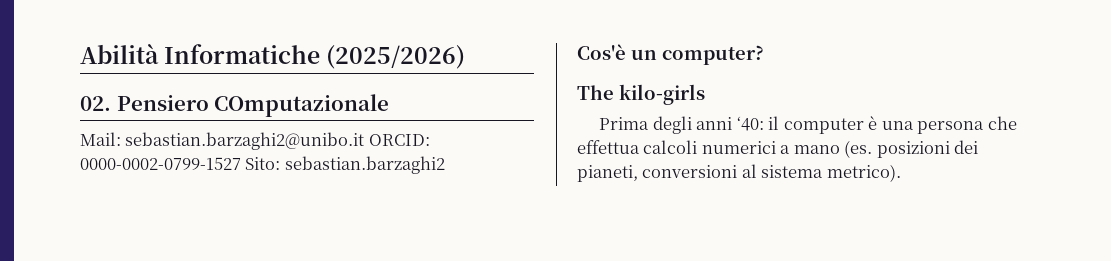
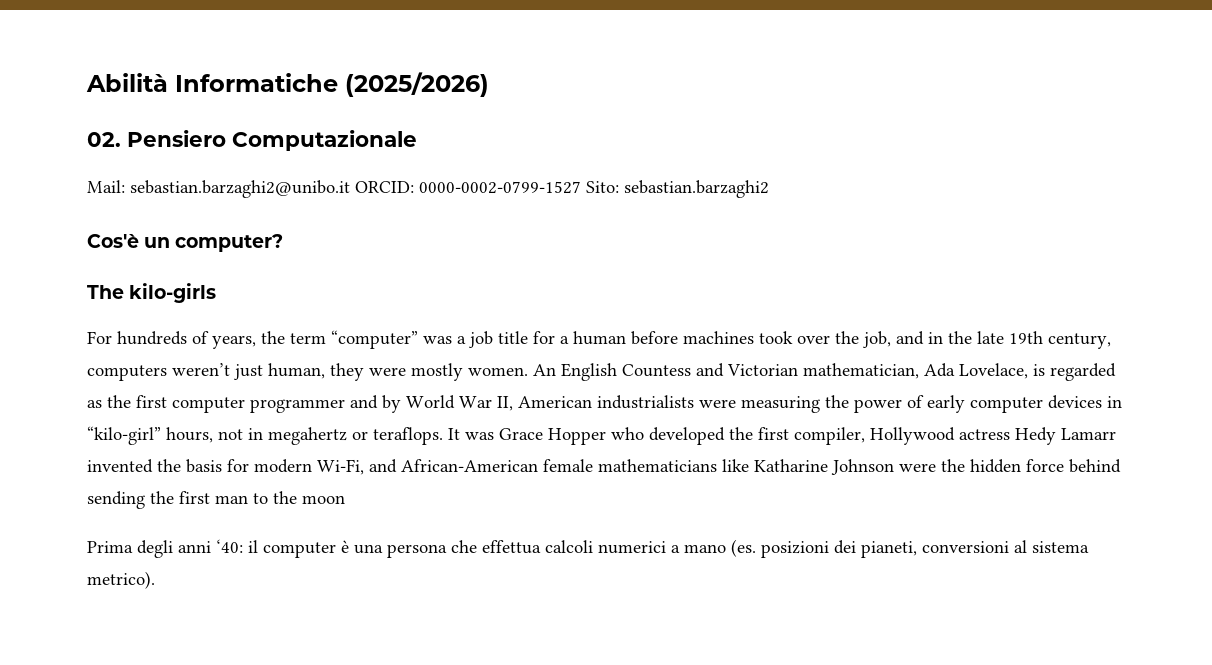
- 02. Pensiero COmputazionale
+ 02. Pensiero Computazionale
+ For hundreds of years, the term “computer” was a job title for a human before machines took over the job, and in the late 19th century, computers weren’t just human, they were mostly women. An English Countess and Victorian mathematician, Ada Lovelace, is regarded as the first computer programmer and by World War II, American industrialists were measuring the power of early computer devices in “kilo-girl” hours, not in megahertz or teraflops. It was Grace Hopper who developed the first compiler, Hollywood actress Hedy Lamarr invented the basis for modern Wi-Fi, and African-American female mathematicians like Katharine Johnson were the hidden force behind sending the first man to the moon

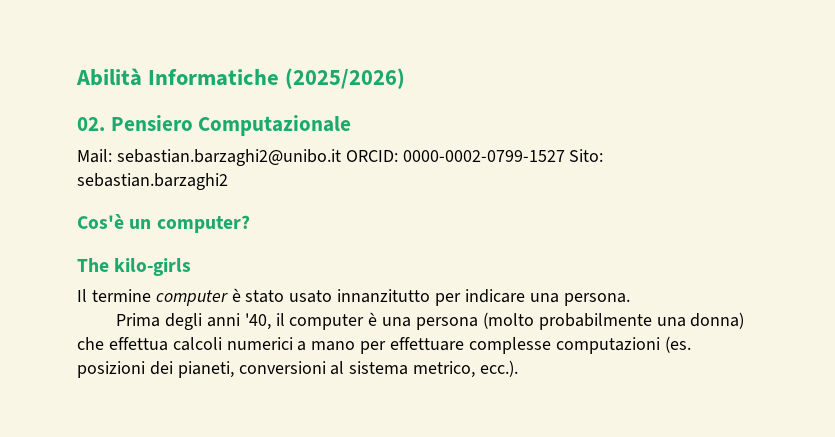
- For hundreds of years, the term “computer” was a job title for a human before machines took over the job, and in the late 19th century, computers weren’t just human, they were mostly women. An English Countess and Victorian mathematician, Ada Lovelace, is regarded as the first computer programmer and by World War II, American industrialists were measuring the power of early computer devices in “kilo-girl” hours, not in megahertz or teraflops. It was Grace Hopper who developed the first compiler, Hollywood actress Hedy Lamarr invented the basis for modern Wi-Fi, and African-American female mathematicians like Katharine Johnson were the hidden force behind sending the first man to the moon
+ Il termine computer è stato usato innanzitutto per indicare una persona.
- Prima degli anni ‘40: il computer è una persona che effettua calcoli numerici a mano (es. posizioni dei pianeti, conversioni al sistema metrico).
+ Prima degli anni '40, il computer è una persona (molto probabilmente una donna) che effettua calcoli numerici a mano per effettuare complesse computazioni (es. posizioni dei pianeti, conversioni al sistema metrico, ecc.).

